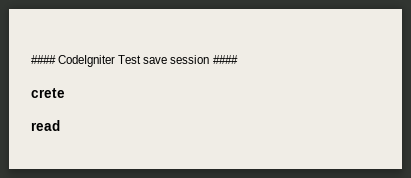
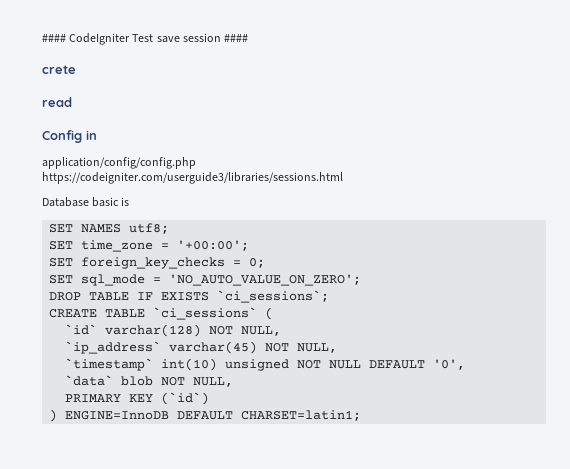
+ Config in
+ application/config/config.php
+ https://codeigniter.com/userguide3/libraries/sessions.html
+ Database basic is
+ SET NAMES utf8;
+ SET time_zone = '+00:00';
+ SET foreign_key_checks = 0;
+ SET sql_mode = 'NO_AUTO_VALUE_ON_ZERO';
+ DROP TABLE IF EXISTS `ci_sessions`;
+ CREATE TABLE `ci_sessions` (
+ `id` varchar(128) NOT NULL,
+ `ip_address` varchar(45) NOT NULL,
+ `timestamp` int(10) unsigned NOT NULL DEFAULT '0',
+ `data` blob NOT NULL,
+ PRIMARY KEY (`id`)
+ ) ENGINE=InnoDB DEFAULT CHARSET=latin1;

